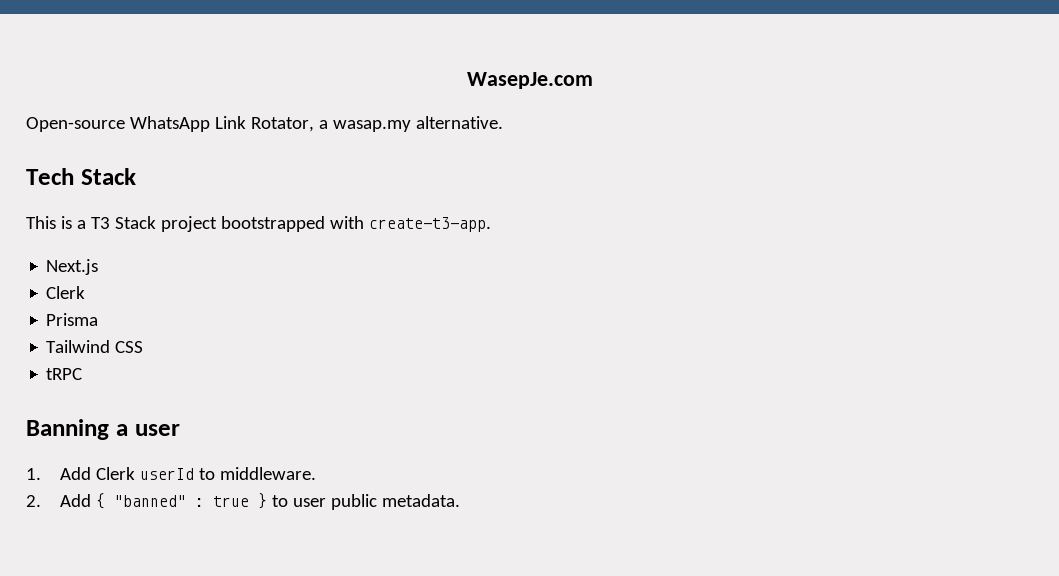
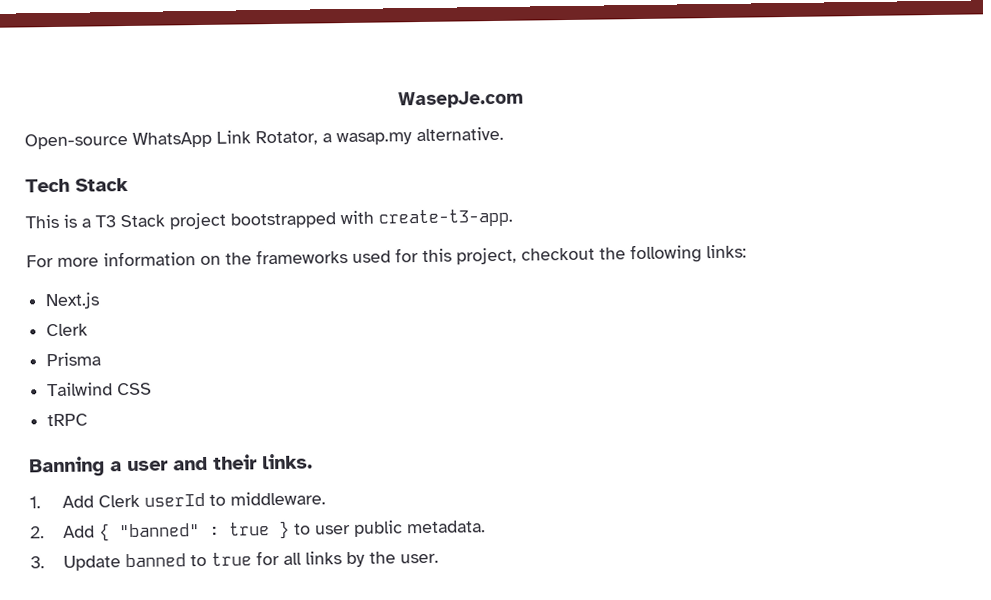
+ For more information on the frameworks used for this project, checkout the following links:
- Banning a user
+ Banning a user and their links.
+ 3. Update banned to true for all links by the user.

